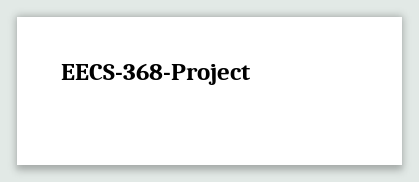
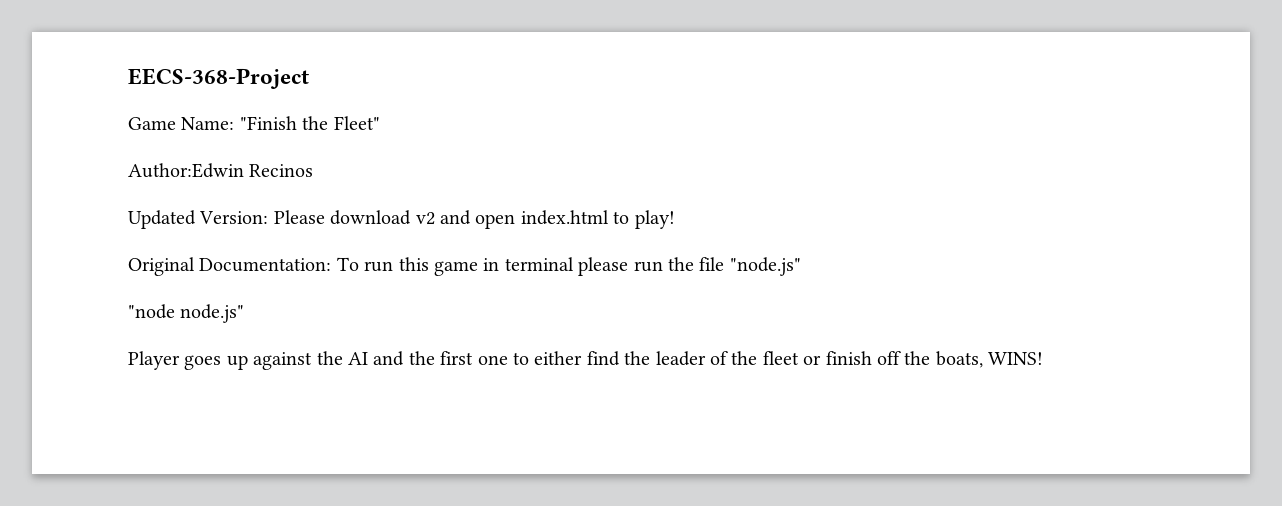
+ Game Name: "Finish the Fleet"
+ Author:Edwin Recinos
+ Updated Version: Please download v2 and open index.html to play!
+ Original Documentation: To run this game in terminal please run the file "node.js"
+ "node node.js"
+ Player goes up against the AI and the first one to either find the leader of the fleet or finish off the boats, WINS!

